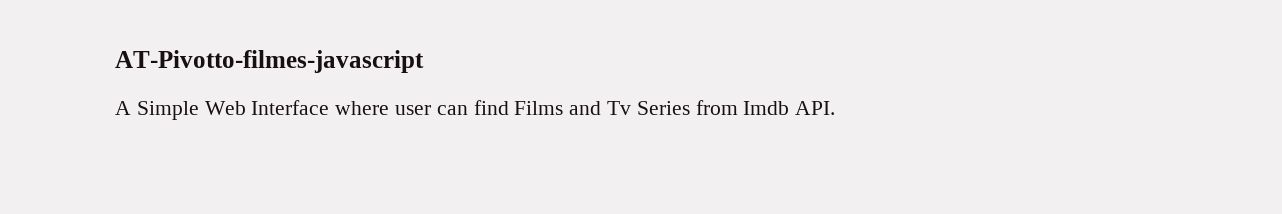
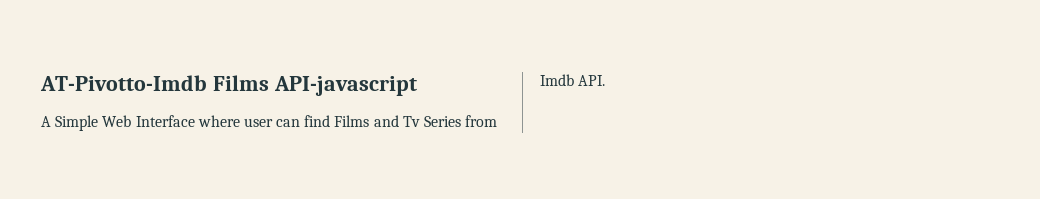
- AT-Pivotto-filmes-javascript
+ AT-Pivotto-Imdb Films API-javascript

